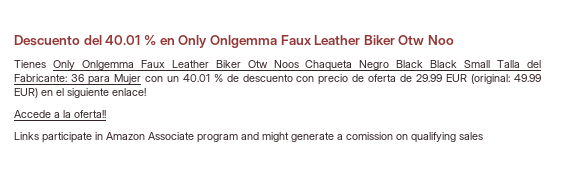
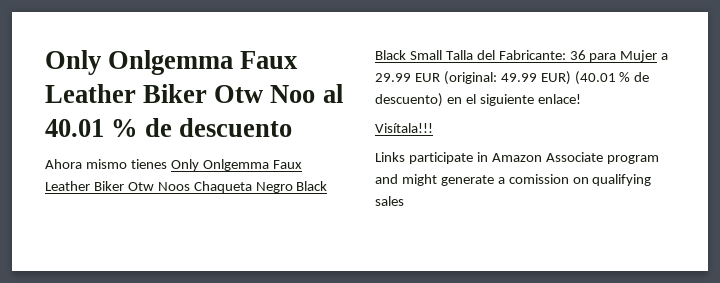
- Descuento del 40.01 % en Only Onlgemma Faux Leather Biker Otw Noo
- Tienes Only Onlgemma Faux Leather Biker Otw Noos Chaqueta Negro Black Black Small Talla del Fabricante: 36 para Mujer con un 40.01 % de descuento con precio de oferta de 29.99 EUR (original: 49.99 EUR) en el siguiente enlace!
+ Only Onlgemma Faux Leather Biker Otw Noo al 40.01 % de descuento
+ Ahora mismo tienes Only Onlgemma Faux Leather Biker Otw Noos Chaqueta Negro Black Black Small Talla del Fabricante: 36 para Mujer a 29.99 EUR (original: 49.99 EUR) (40.01 % de descuento) en el siguiente enlace!
- Accede a la oferta!!
+ Visítala!!!

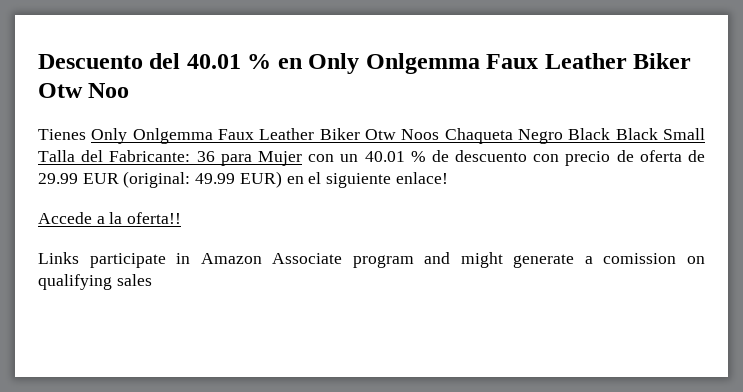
- Only Onlgemma Faux Leather Biker Otw Noo al 40.01 % de descuento
- Ahora mismo tienes Only Onlgemma Faux Leather Biker Otw Noos Chaqueta Negro Black Black Small Talla del Fabricante: 36 para Mujer a 29.99 EUR (original: 49.99 EUR) (40.01 % de descuento) en el siguiente enlace!
+ Descuento del 40.01 % en Only Onlgemma Faux Leather Biker Otw Noo
+ Tienes Only Onlgemma Faux Leather Biker Otw Noos Chaqueta Negro Black Black Small Talla del Fabricante: 36 para Mujer con un 40.01 % de descuento con precio de oferta de 29.99 EUR (original: 49.99 EUR) en el siguiente enlace!
- Visítala!!!
+ Accede a la oferta!!

